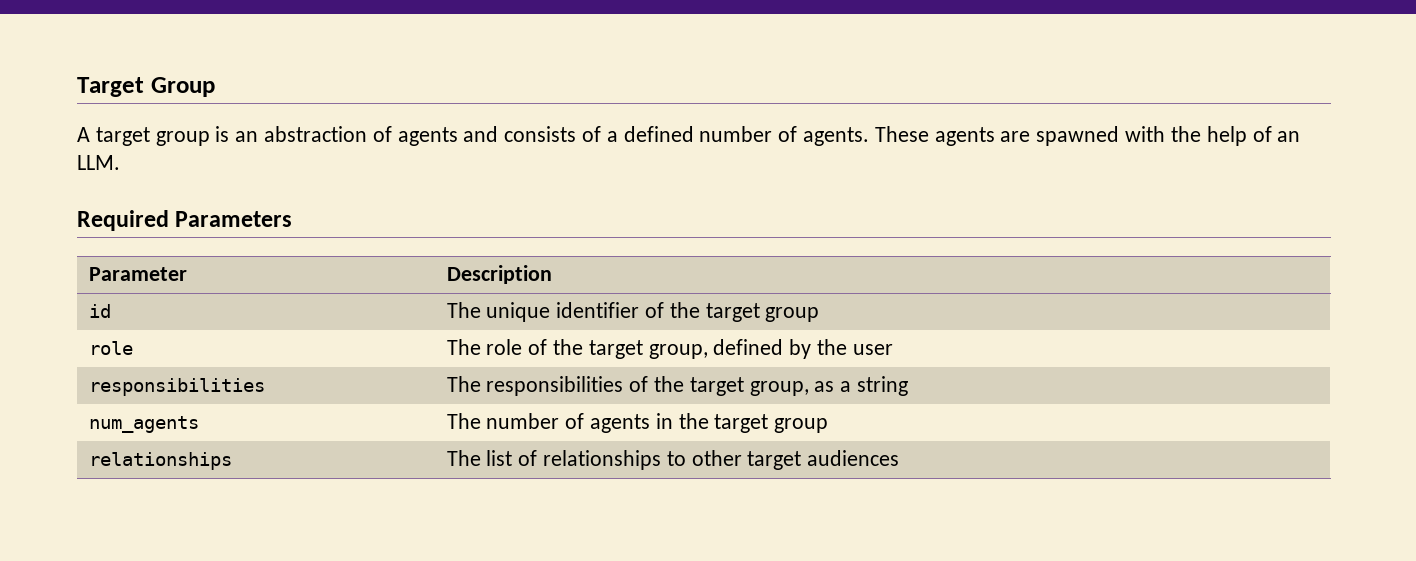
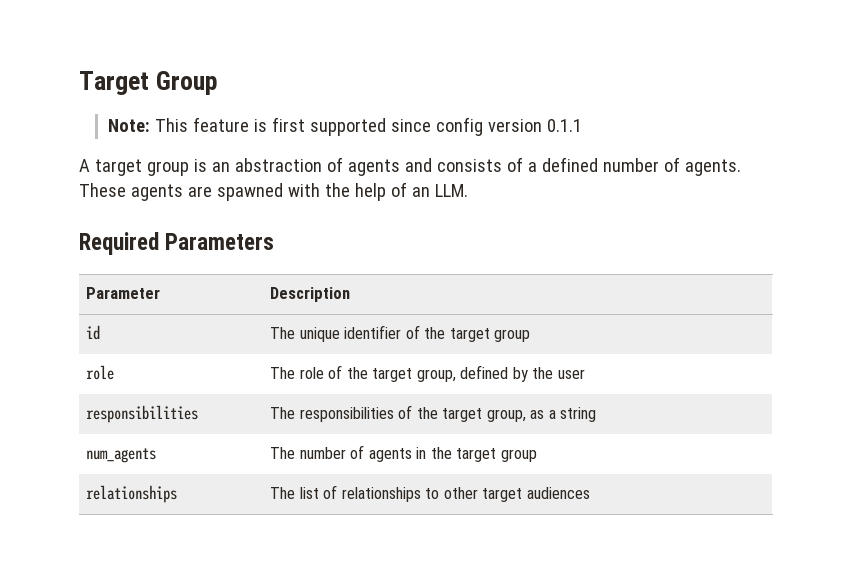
+ Note: This feature is first supported since config version 0.1.1

